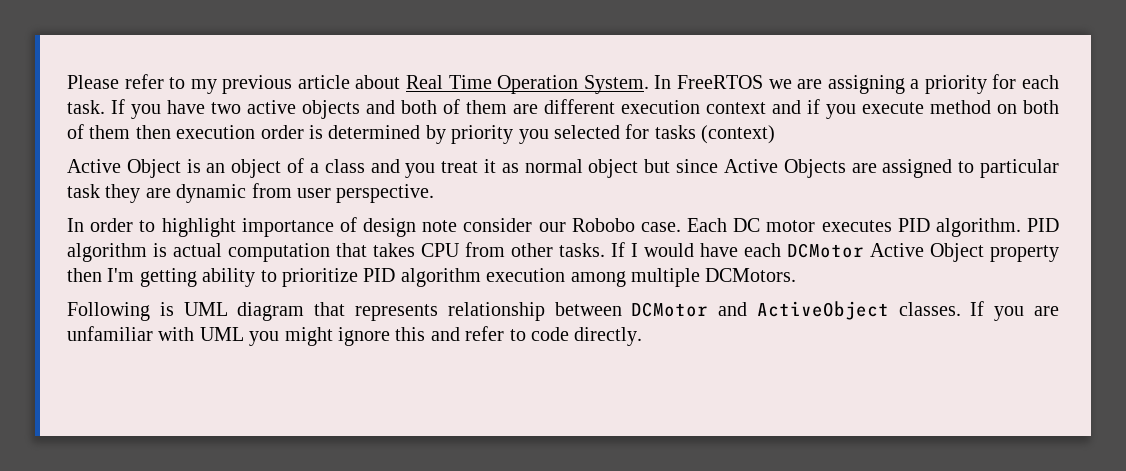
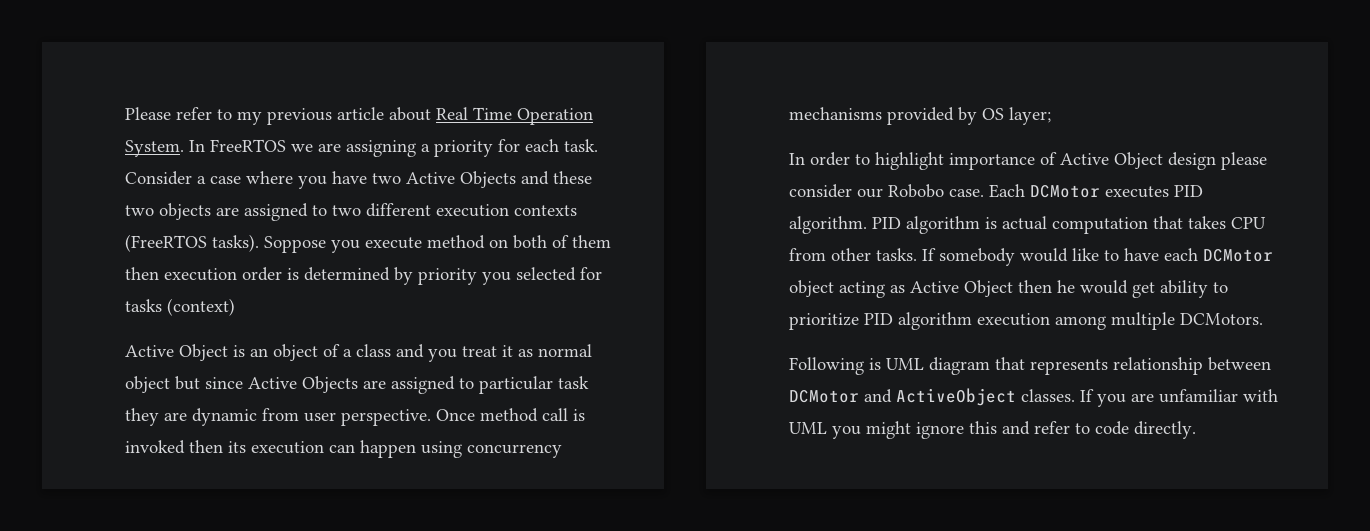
- If you have two active objects and both of them are different execution context and if you execute method on both of them then execution order is determined by priority you selected for tasks (context)
+ Consider a case where you have two Active Objects and these two objects are assigned to two different execution contexts (FreeRTOS tasks). Soppose you execute method on both of them then execution order is determined by priority you selected for tasks (context)
+ Once method call is invoked then its execution can happen using concurrency mechanisms provided by OS layer;
- In order to highlight importance of design note consider our Robobo case.
+ In order to highlight importance of Active Object design please consider our Robobo case.
- Each DC motor executes PID algorithm.
+ Each DCMotor executes PID algorithm.
- If I would have each DCMotor Active Object property then I'm getting ability to prioritize PID algorithm execution among multiple DCMotors.
+ If somebody would like to have each DCMotor object acting as Active Object then he would get ability to prioritize PID algorithm execution among multiple DCMotors.

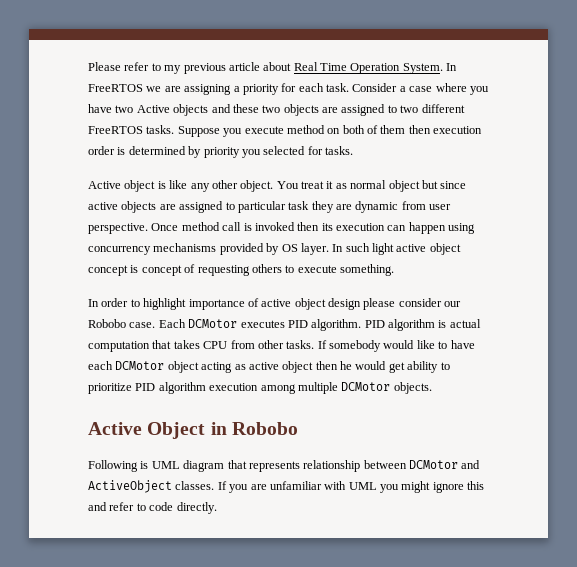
- Consider a case where you have two Active Objects and these two objects are assigned to two different execution contexts (FreeRTOS tasks). Soppose you execute method on both of them then execution order is determined by priority you selected for tasks (context)
- Active Object is an object of a class and you treat it as normal object but since Active Objects are assigned to particular task they are dynamic from user perspective.
+ Consider a case where you have two Active objects and these two objects are assigned to two different FreeRTOS tasks. Suppose you execute method on both of them then execution order is determined by priority you selected for tasks.
+ Active object is like any other object. You treat it as normal object but since active objects are assigned to particular task they are dynamic from user perspective.
- Once method call is invoked then its execution can happen using concurrency mechanisms provided by OS layer;
+ Once method call is invoked then its execution can happen using concurrency mechanisms provided by OS layer. In such light active object concept is concept of requesting others to execute something.
- In order to highlight importance of Active Object design please consider our Robobo case.
+ In order to highlight importance of active object design please consider our Robobo case.
- If somebody would like to have each DCMotor object acting as Active Object then he would get ability to prioritize PID algorithm execution among multiple DCMotors.
+ If somebody would like to have each DCMotor object acting as active object then he would get ability to prioritize PID algorithm execution among multiple DCMotor objects.
+ Active Object in Robobo

